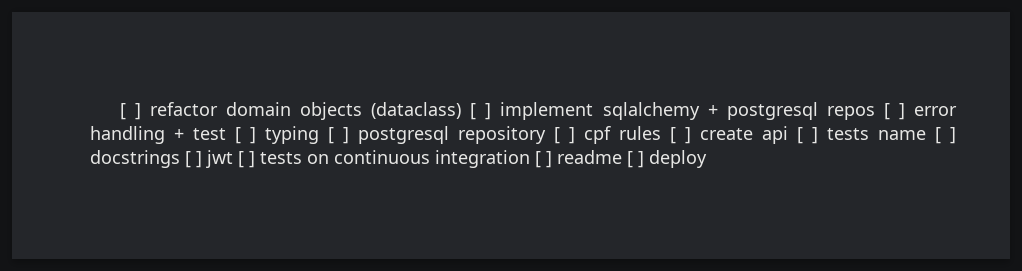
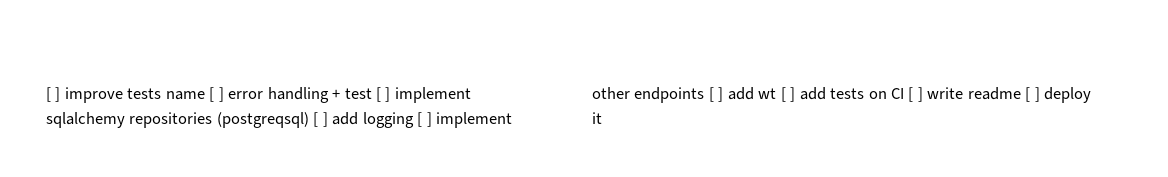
- [ ] refactor domain objects (dataclass) [ ] implement sqlalchemy + postgresql repos [ ] error handling + test [ ] typing [ ] postgresql repository [ ] cpf rules [ ] create api [ ] tests name [ ] docstrings [ ] jwt [ ] tests on continuous integration [ ] readme [ ] deploy
+ [ ] improve tests name [ ] error handling + test [ ] implement sqlalchemy repositories (postgreqsql) [ ] add logging [ ] implement other endpoints [ ] add wt [ ] add tests on CI [ ] write readme [ ] deploy it

